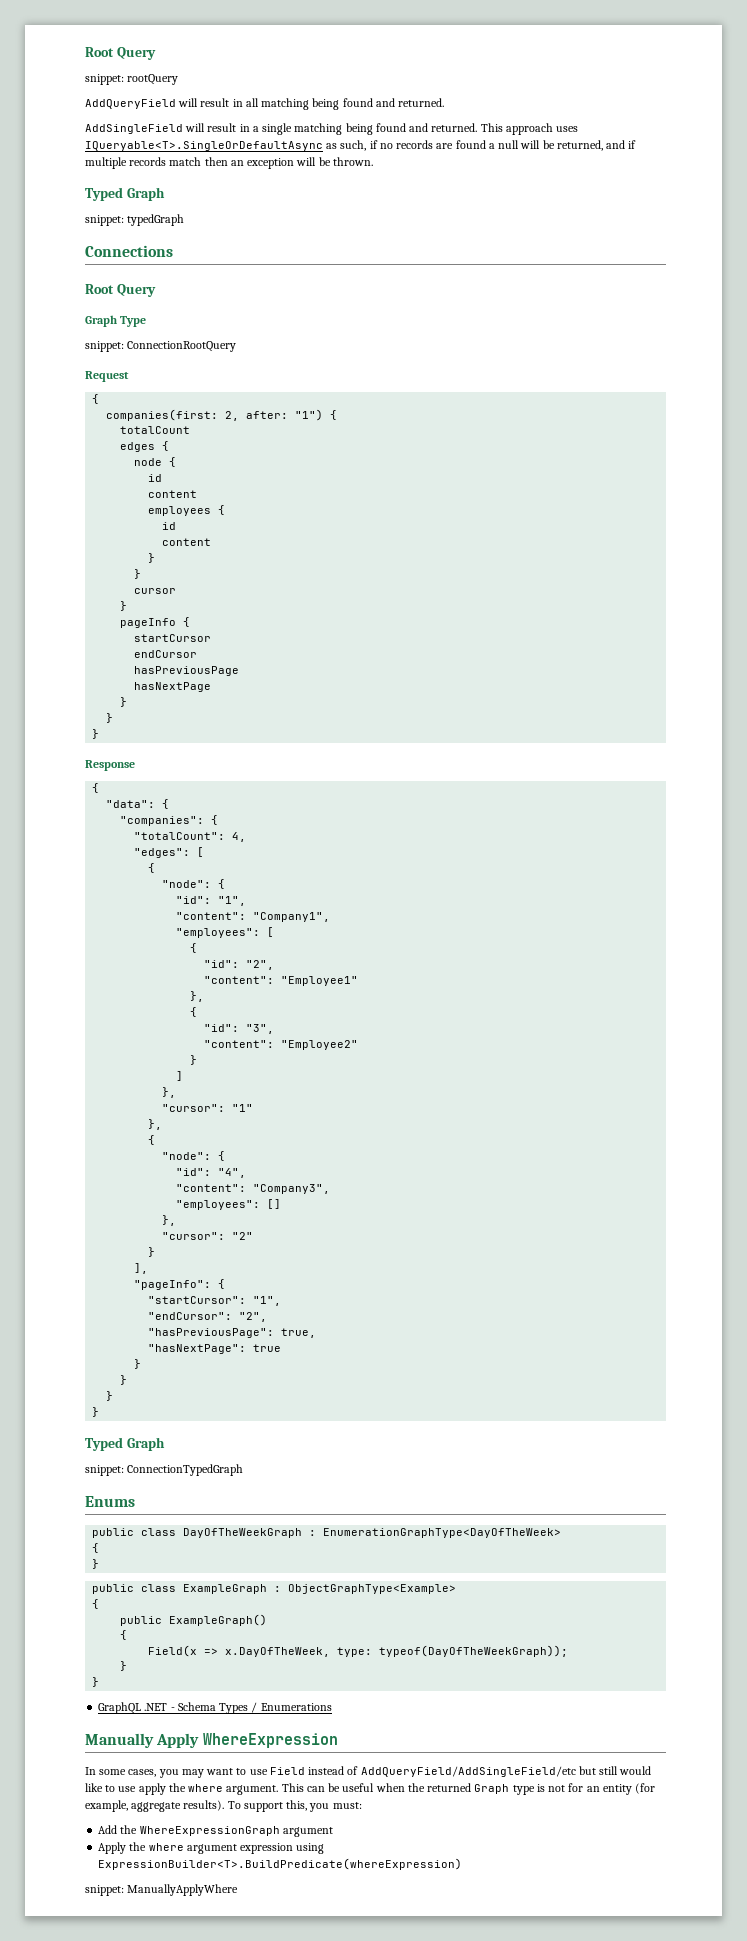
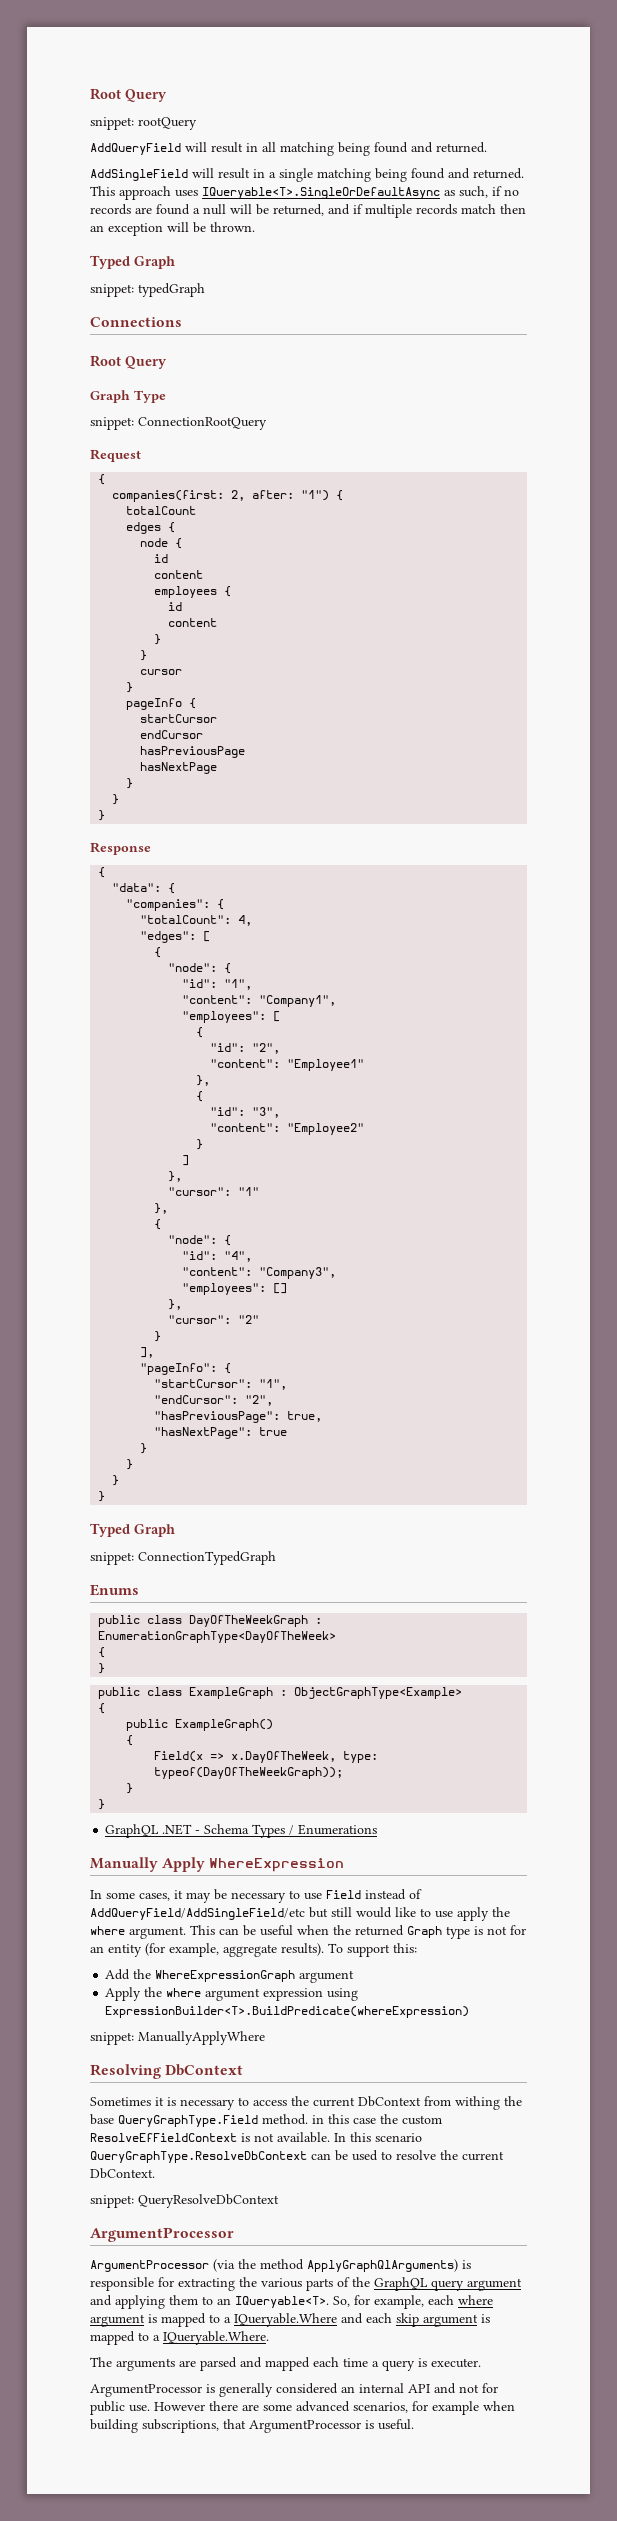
- In some cases, you may want to use Field instead of AddQueryField/AddSingleField/etc but still would like to use apply the where argument.
+ In some cases, it may be necessary to use Field instead of AddQueryField/AddSingleField/etc but still would like to use apply the where argument.
- To support this, you must:
+ To support this:
+ Resolving DbContext
+ Sometimes it is necessary to access the current DbContext from withing the base QueryGraphType.Field method. in this case the custom ResolveEfFieldContext is not available. In this scenario QueryGraphType.ResolveDbContext can be used to resolve the current DbContext.
+ snippet: QueryResolveDbContext
+ ArgumentProcessor
+ ArgumentProcessor (via the method ApplyGraphQlArguments) is responsible for extracting the various parts of the GraphQL query argument and applying them to an IQueryable<T>. So, for example, each where argument is mapped to a IQueryable.Where and each skip argument is mapped to a IQueryable.Where.
+ The arguments are parsed and mapped each time a query is executer.
+ ArgumentProcessor is generally considered an internal API and not for public use. However there are some advanced scenarios, for example when building subscriptions, that ArgumentProcessor is useful.

